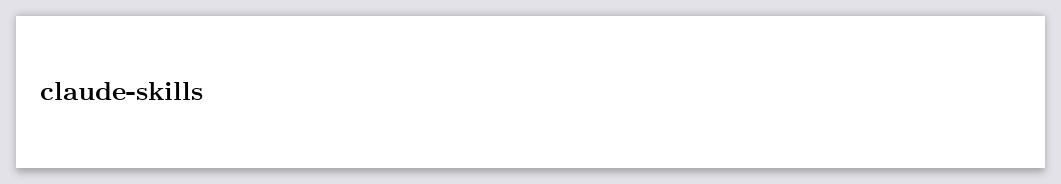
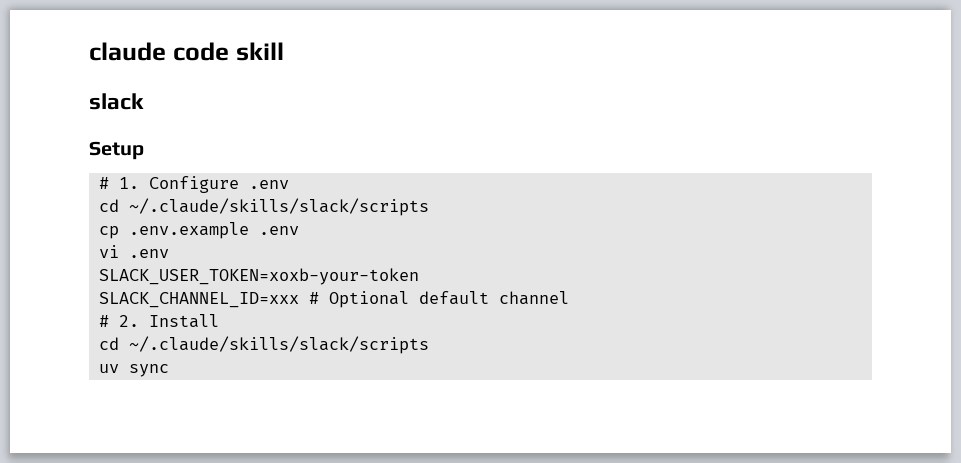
- claude-skills
+ claude code skill
+ slack
+ Setup
+ # 1. Configure .env
+ cd ~/.claude/skills/slack/scripts
+ cp .env.example .env
+ vi .env
+ SLACK_USER_TOKEN=xoxb-your-token
+ SLACK_CHANNEL_ID=xxx # Optional default channel
+ # 2. Install
+ cd ~/.claude/skills/slack/scripts
+ uv sync

